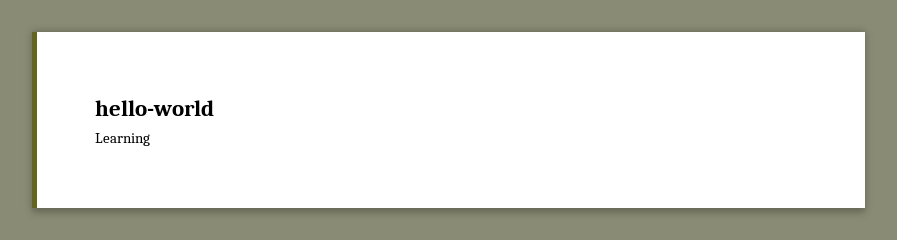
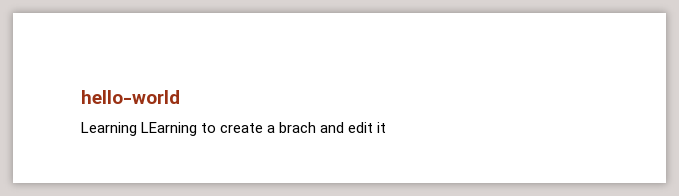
- Learning
+ Learning LEarning to create a brach and edit it

